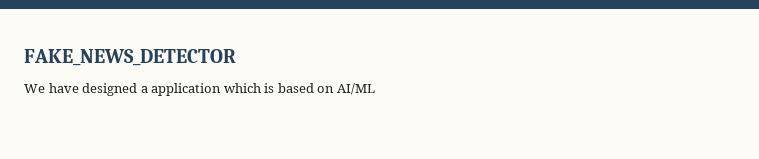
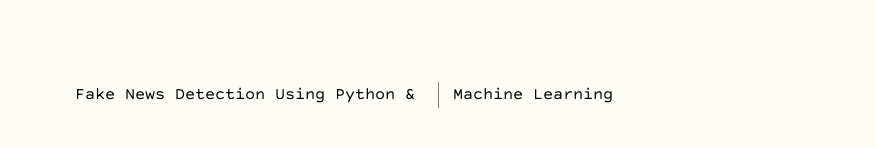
- FAKE_NEWS_DETECTOR
- We have designed a application which is based on AI/ML
+ Fake News Detection Using Python & Machine Learning

